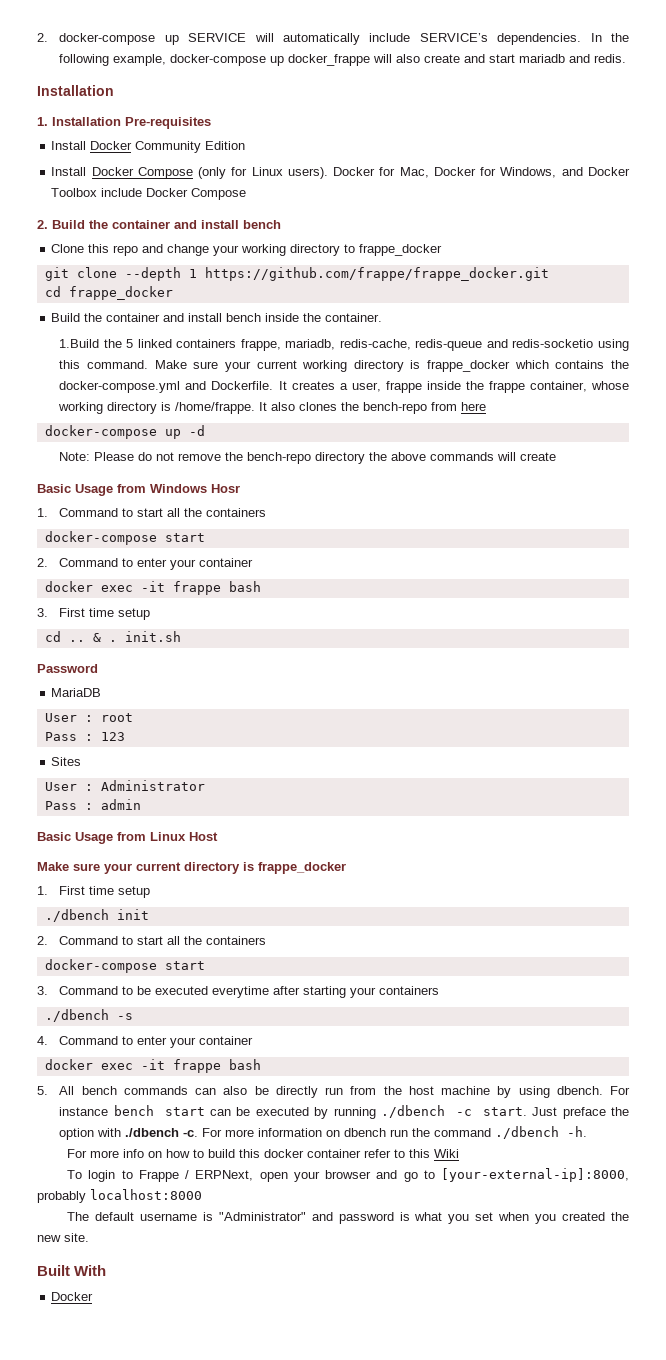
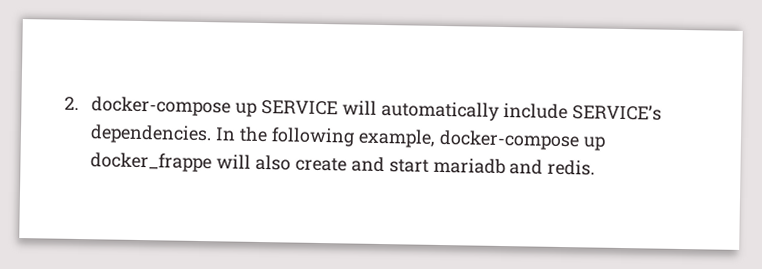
  In the following example, docker-compose up docker_frappe will also create and start mariadb and redis.
- Installation
- 1. Installation Pre-requisites
- Install Docker Community Edition
- Install Docker Compose (only for Linux users). Docker for Mac, Docker for Windows, and Docker Toolbox include Docker Compose
- 2. Build the container and install bench
- Clone this repo and change your working directory to frappe_docker
- git clone --depth 1 https://github.com/frappe/frappe_docker.git
- cd frappe_docker
- Build the container and install bench inside the container.
- 1.Build the 5 linked containers frappe, mariadb, redis-cache, redis-queue and redis-socketio using this command. Make sure your current working directory is frappe_docker which contains the docker-compose.yml and Dockerfile. It creates a user, frappe inside the frappe container, whose working directory is /home/frappe. It also clones the bench-repo from here
- docker-compose up -d
- Note: Please do not remove the bench-repo directory the above commands will create
- Basic Usage from Windows Hosr
- 1. Command to start all the containers
- docker-compose start
- 2. Command to enter your container
- docker exec -it frappe bash
- 3. First time setup
- cd .. & . init.sh
- Password
- MariaDB
- User : root
- Pass : 123
- Sites
- User : Administrator
- Pass : admin
- Basic Usage from Linux Host
- Make sure your current directory is frappe_docker
- 1. First time setup
- ./dbench init
- 2. Command to start all the containers
- docker-compose start
- 3. Command to be executed everytime after starting your containers
- ./dbench -s
- 4. Command to enter your container
- docker exec -it frappe bash
- 5. All bench commands can also be directly run from the host machine by using dbench. For instance bench start can be executed by running ./dbench -c start. Just preface the option with ./dbench -c. For more information on dbench run the command ./dbench -h.
- For more info on how to build this docker container refer to this Wiki
- To login to Frappe / ERPNext, open your browser and go to [your-external-ip]:8000, probably localhost:8000
- The default username is "Administrator" and password is what you set when you created the new site.
- Built With
- Docker

